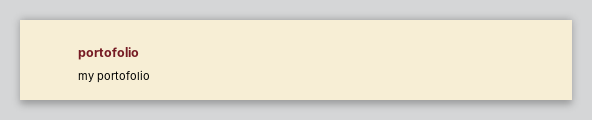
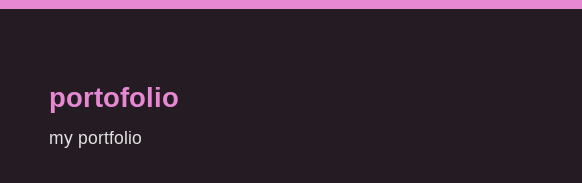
- my portofolio
+ my portfolio

